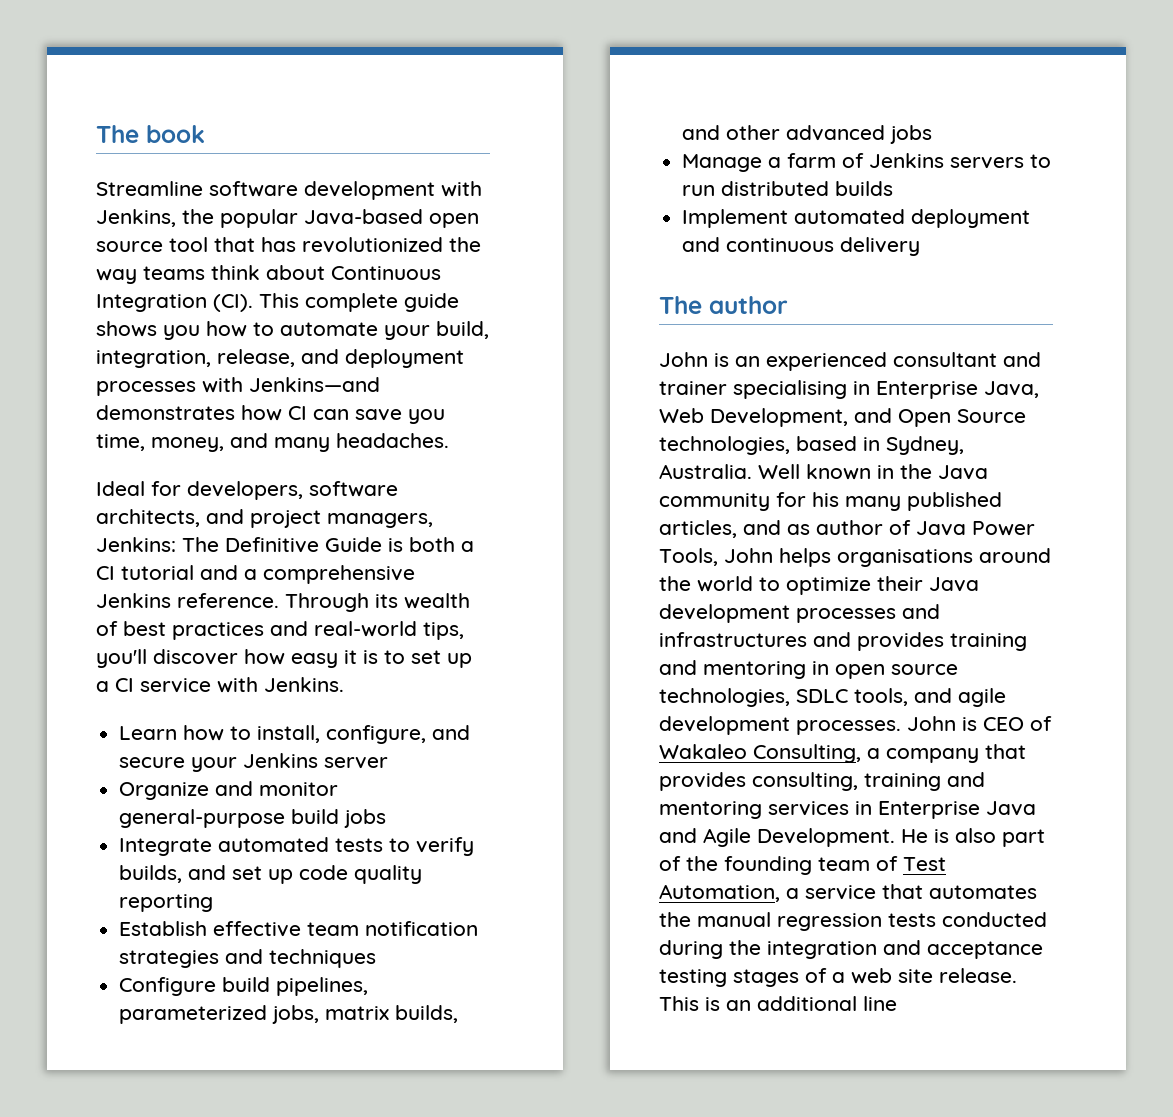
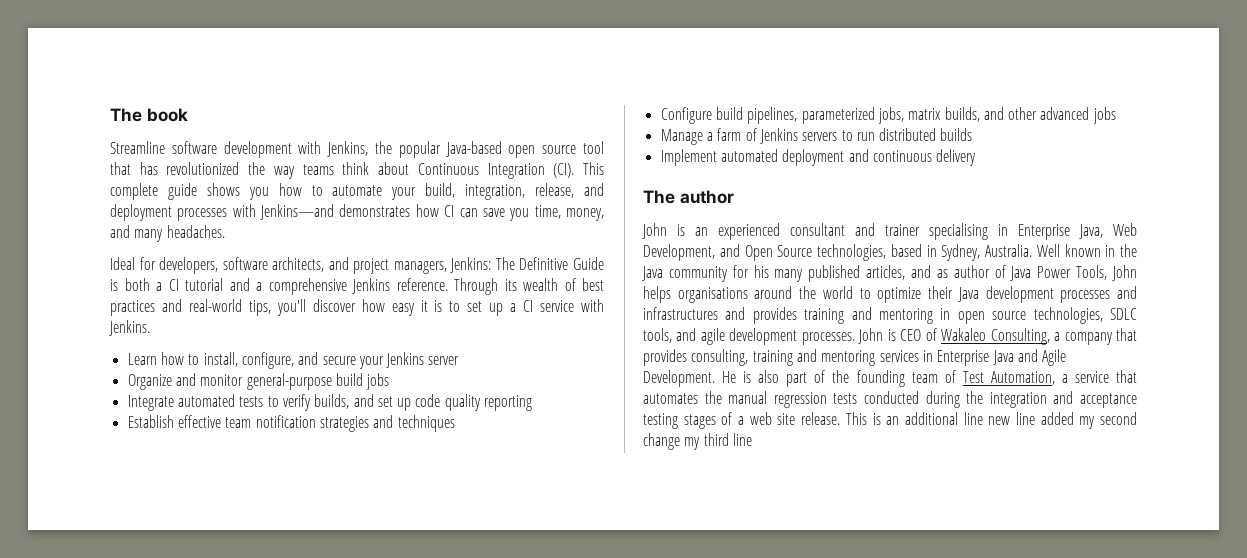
- This is an additional line
+ This is an additional line new line added my second change my third line

